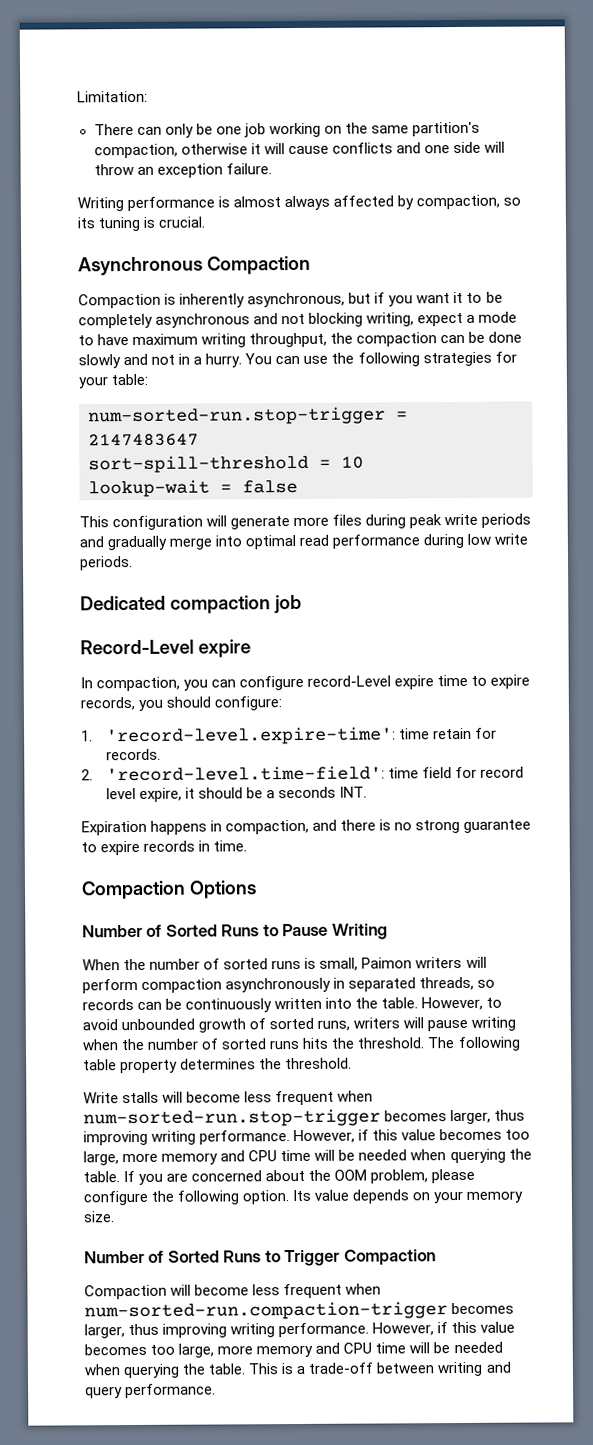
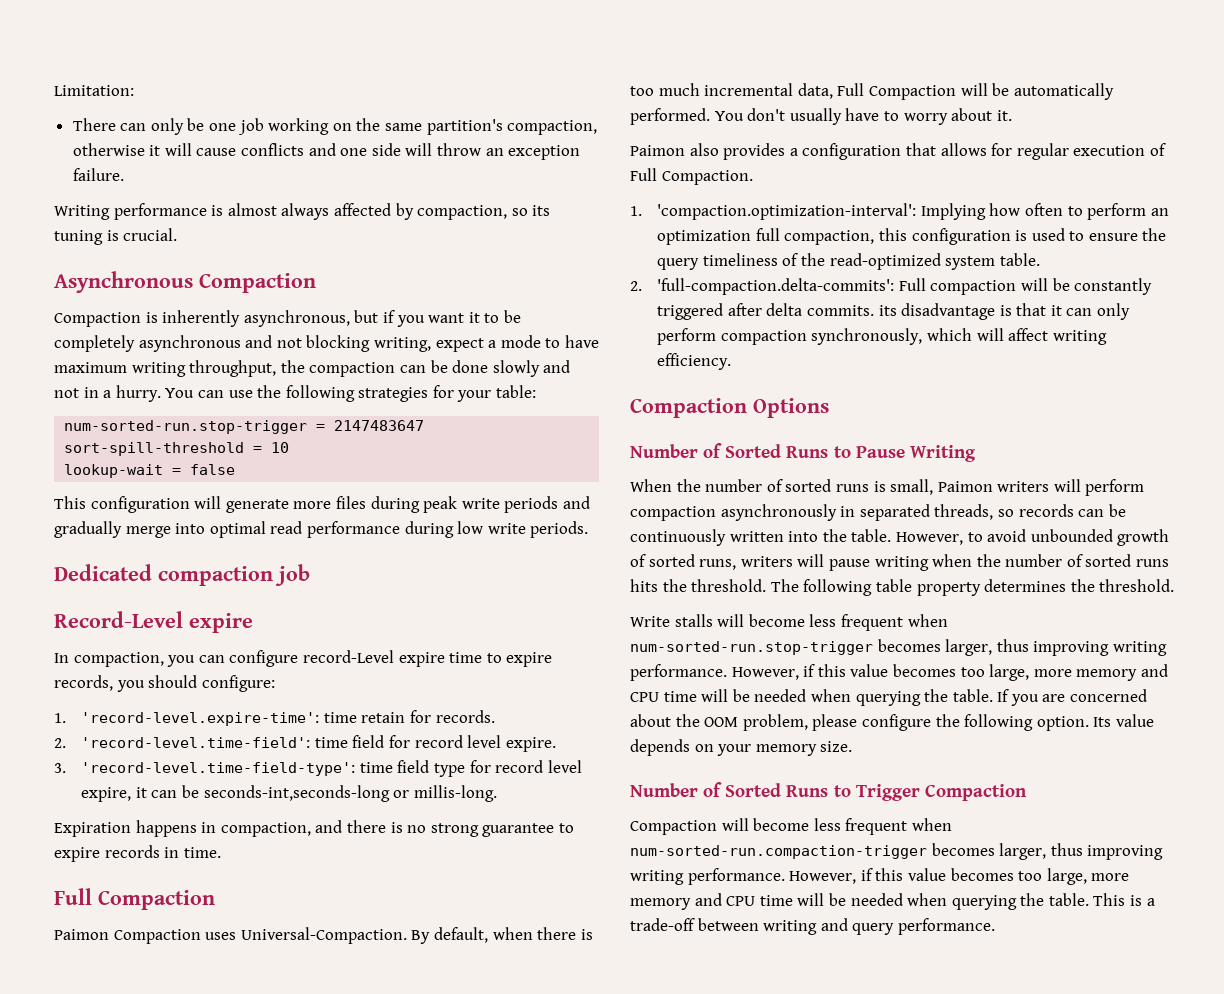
- 2. 'record-level.time-field': time field for record level expire, it should be a seconds INT.
+ 2. 'record-level.time-field': time field for record level expire.
+ 3. 'record-level.time-field-type': time field type for record level expire, it can be seconds-int,seconds-long or millis-long.
  Expiration happens in compaction, and there is no strong guarantee to expire records in time.
+ Full Compaction
+ Paimon Compaction uses Universal-Compaction. By default, when there is too much incremental data, Full Compaction will be automatically performed. You don't usually have to worry about it.
+ Paimon also provides a configuration that allows for regular execution of Full Compaction.
+ 1. 'compaction.optimization-interval': Implying how often to perform an optimization full compaction, this configuration is used to ensure the query timeliness of the read-optimized system table.
+ 2. 'full-compaction.delta-commits': Full compaction will be constantly triggered after delta commits. its disadvantage is that it can only perform compaction synchronously, which will affect writing efficiency.

